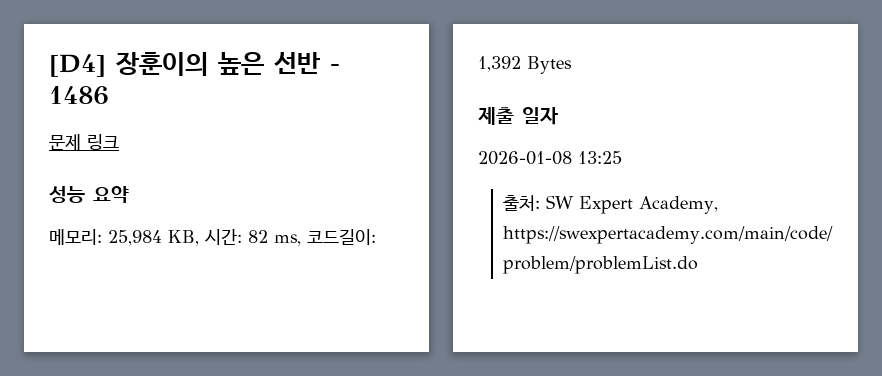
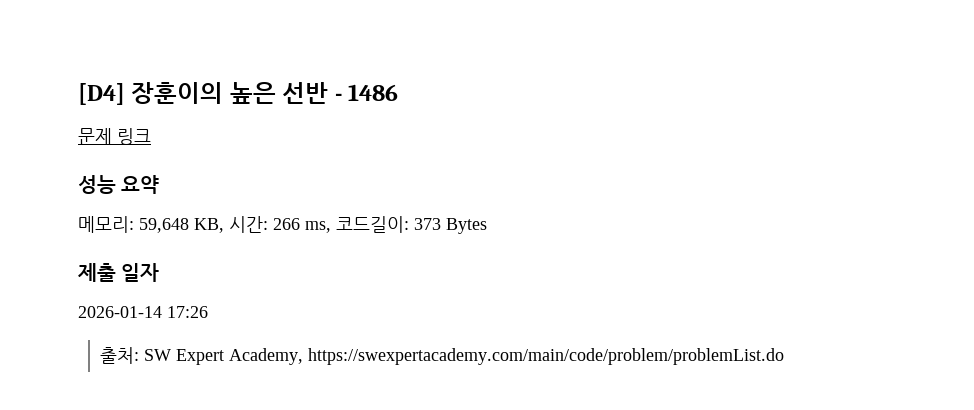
- 메모리: 25,984 KB, 시간: 82 ms, 코드길이: 1,392 Bytes
+ 메모리: 59,648 KB, 시간: 266 ms, 코드길이: 373 Bytes
- 2026-01-08 13:25
+ 2026-01-14 17:26

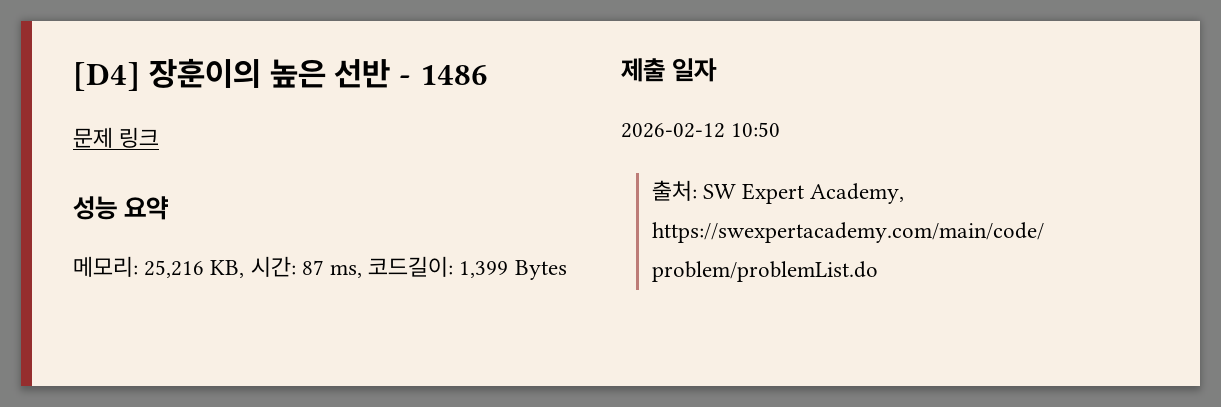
- 메모리: 59,648 KB, 시간: 266 ms, 코드길이: 373 Bytes
+ 메모리: 25,216 KB, 시간: 87 ms, 코드길이: 1,399 Bytes
- 2026-01-14 17:26
+ 2026-02-12 10:50

